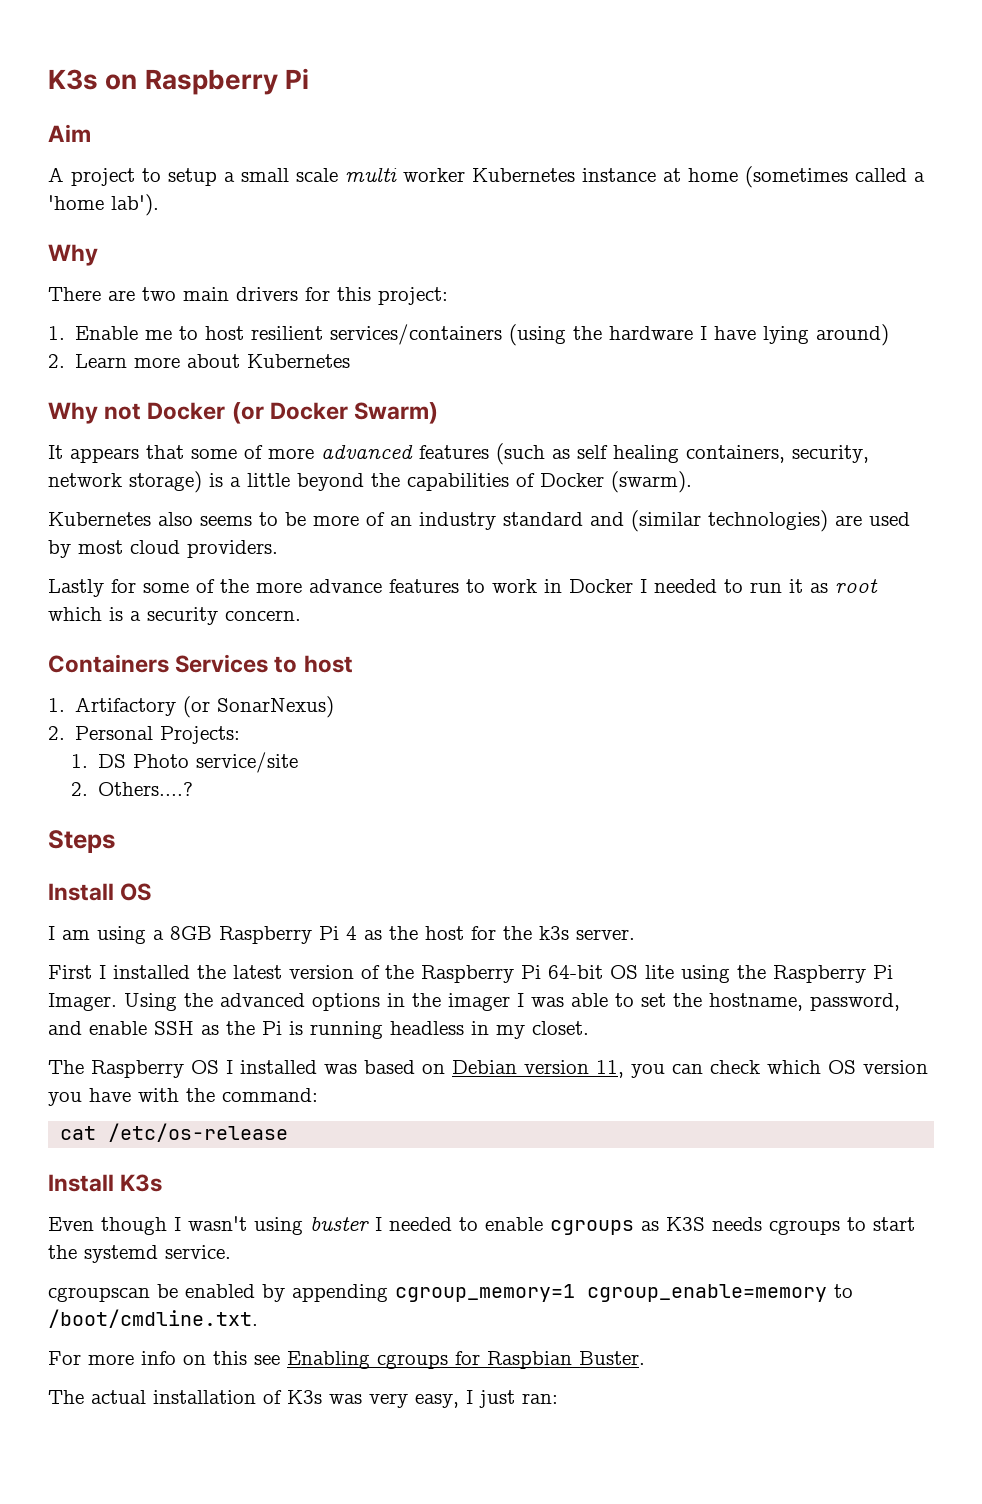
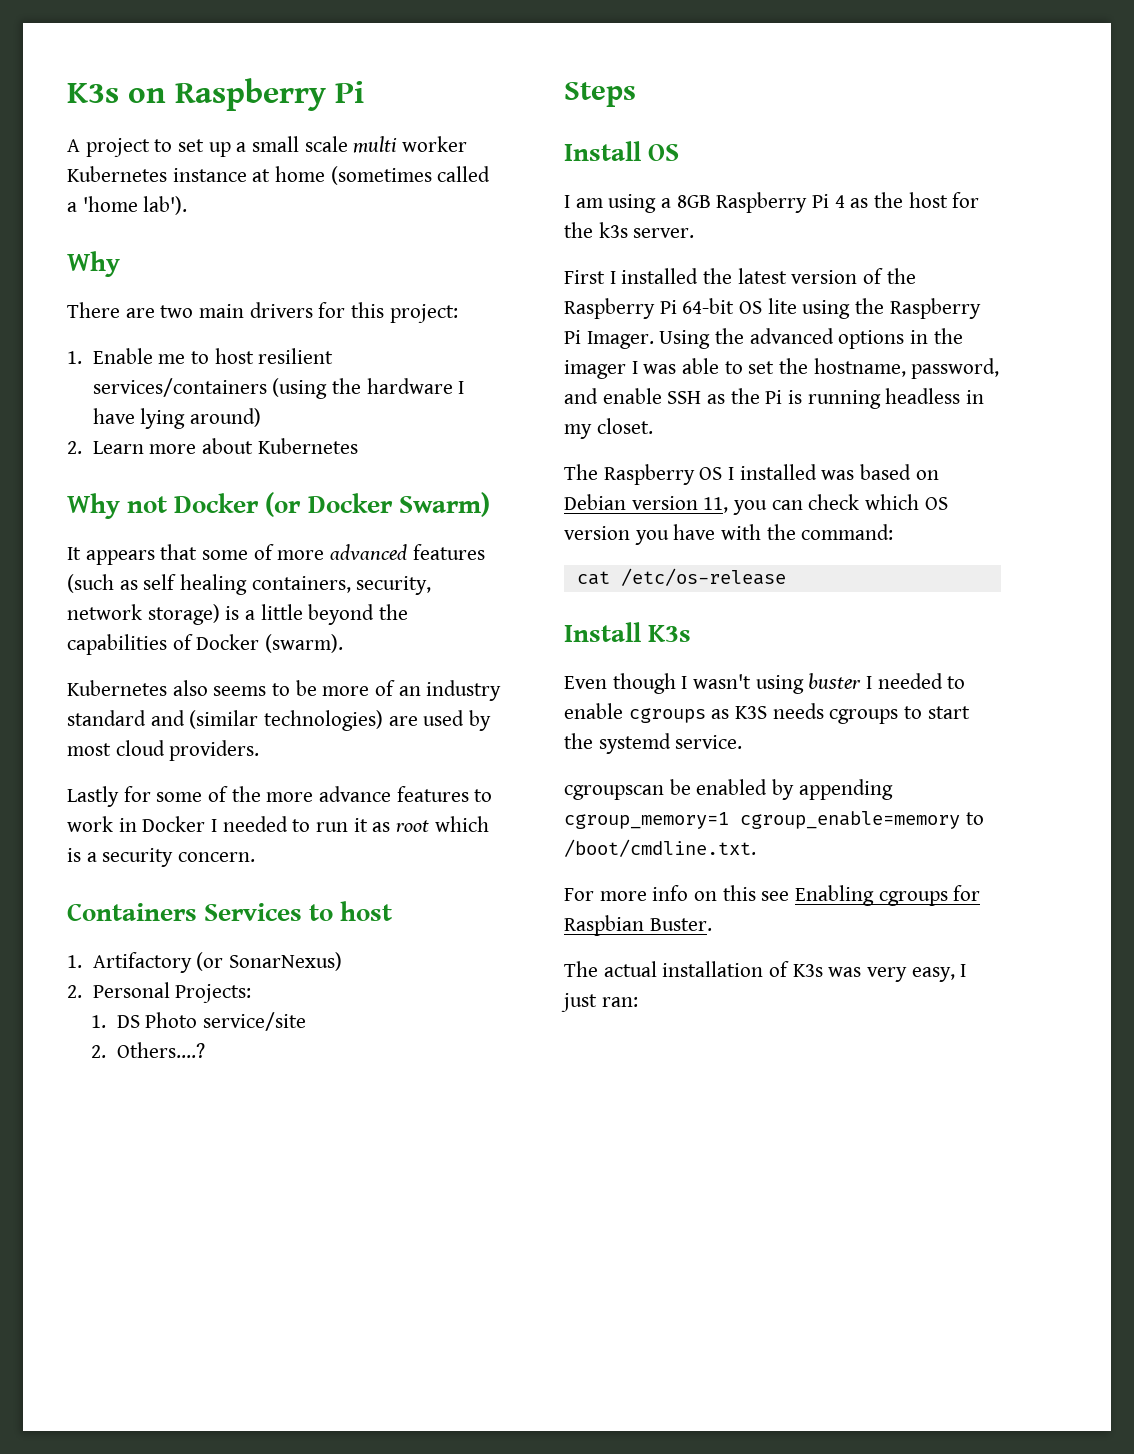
- Aim
- A project to setup a small scale multi worker Kubernetes instance at home (sometimes called a 'home lab').
+ A project to set up a small scale multi worker Kubernetes instance at home (sometimes called a 'home lab').

